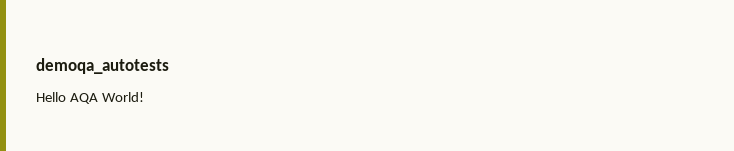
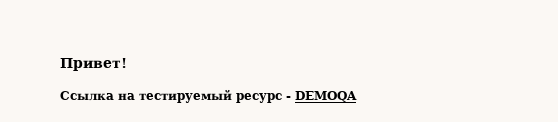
- demoqa_autotests
- Hello AQA World!
+ Привет!
+ Ссылка на тестируемый ресурс - DEMOQA

